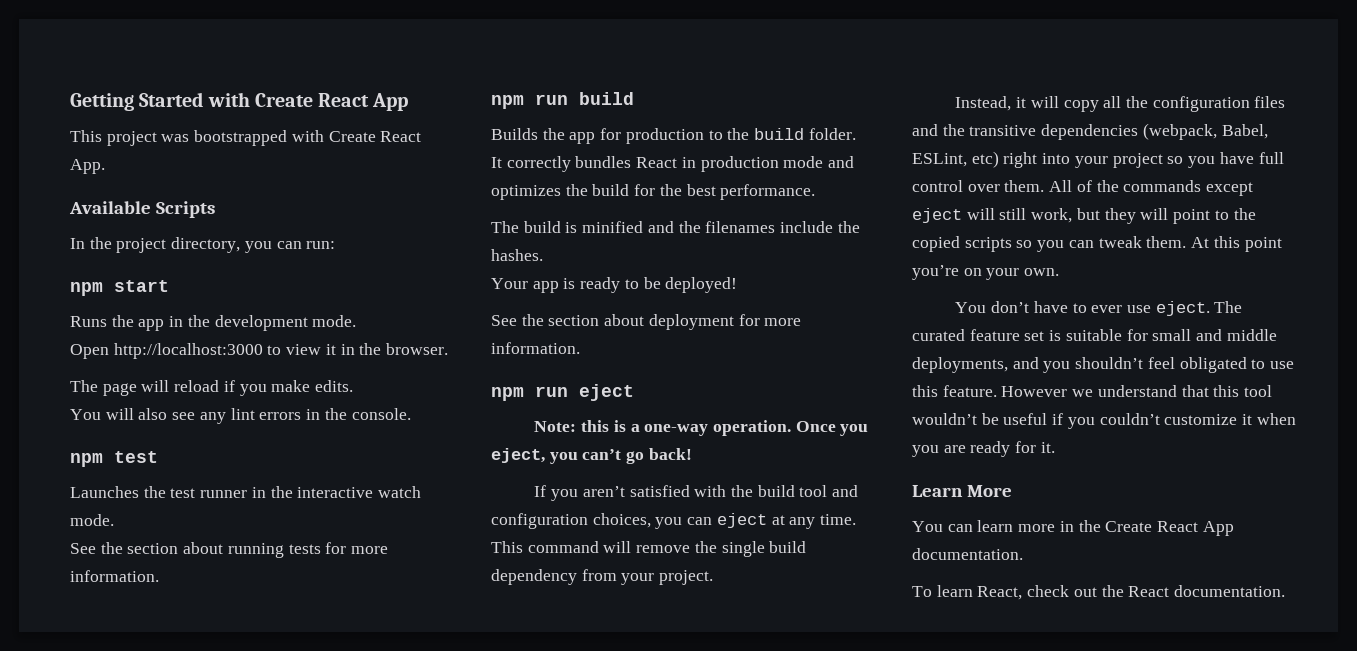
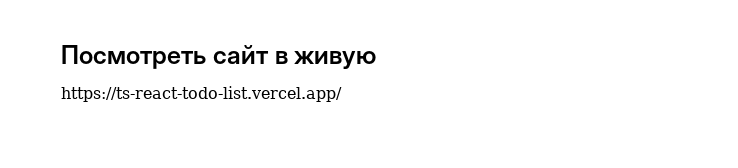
- Getting Started with Create React App
- This project was bootstrapped with Create React App.
- Available Scripts
- In the project directory, you can run:
- npm start
- Runs the app in the development mode.
- Open http://localhost:3000 to view it in the browser.
- The page will reload if you make edits.
- You will also see any lint errors in the console.
- npm test
- Launches the test runner in the interactive watch mode.
- See the section about running tests for more information.
- npm run build
- Builds the app for production to the build folder.
- It correctly bundles React in production mode and optimizes the build for the best performance.
- The build is minified and the filenames include the hashes.
- Your app is ready to be deployed!
- See the section about deployment for more information.
- npm run eject
- Note: this is a one-way operation. Once you eject, you can’t go back!
- If you aren’t satisfied with the build tool and configuration choices, you can eject at any time. This command will remove the single build dependency from your project.
- Instead, it will copy all the configuration files and the transitive dependencies (webpack, Babel, ESLint, etc) right into your project so you have full control over them. All of the commands except eject will still work, but they will point to the copied scripts so you can tweak them. At this point you’re on your own.
- You don’t have to ever use eject. The curated feature set is suitable for small and middle deployments, and you shouldn’t feel obligated to use this feature. However we understand that this tool wouldn’t be useful if you couldn’t customize it when you are ready for it.
- Learn More
- You can learn more in the Create React App documentation.
- To learn React, check out the React documentation.
+ Посмотреть сайт в живую
+ https://ts-react-todo-list.vercel.app/

